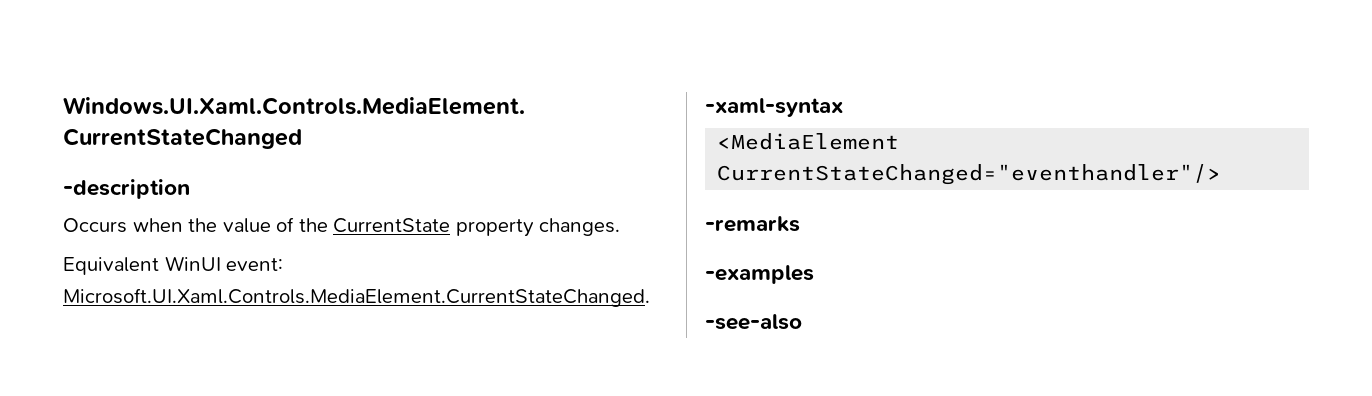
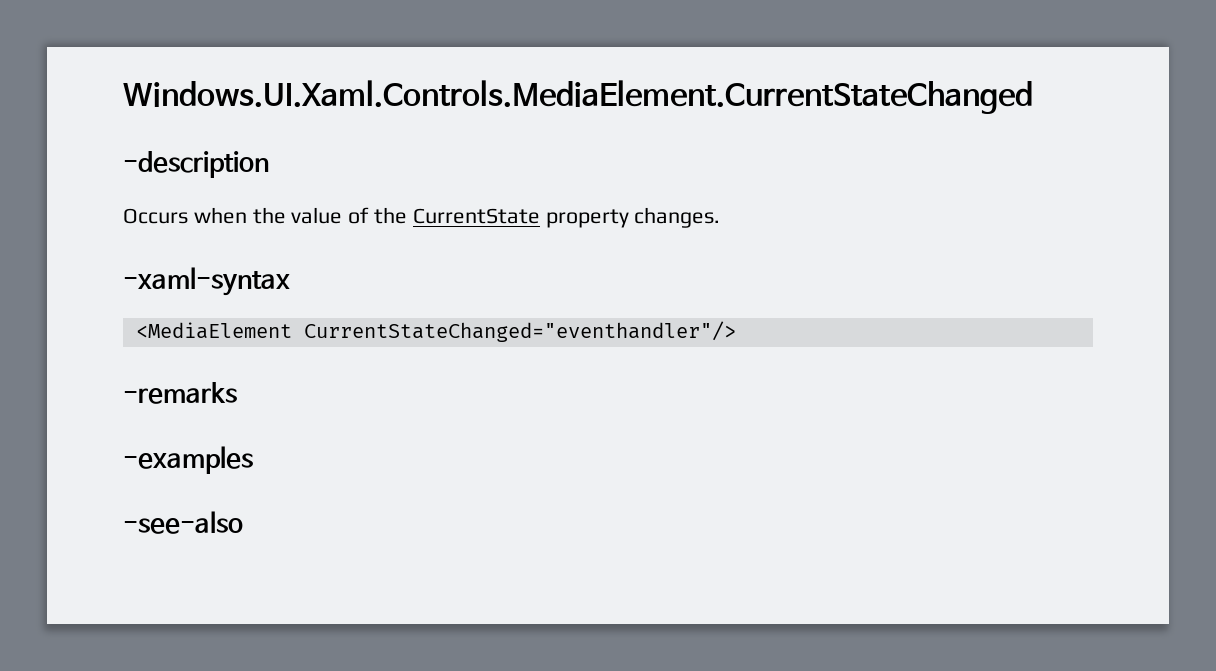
- Equivalent WinUI event: Microsoft.UI.Xaml.Controls.MediaElement.CurrentStateChanged.

